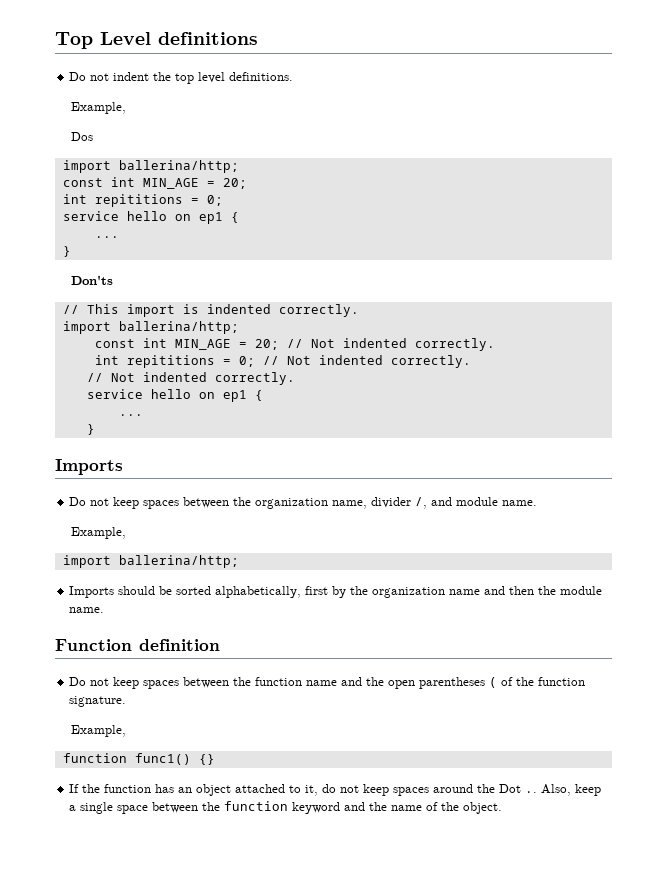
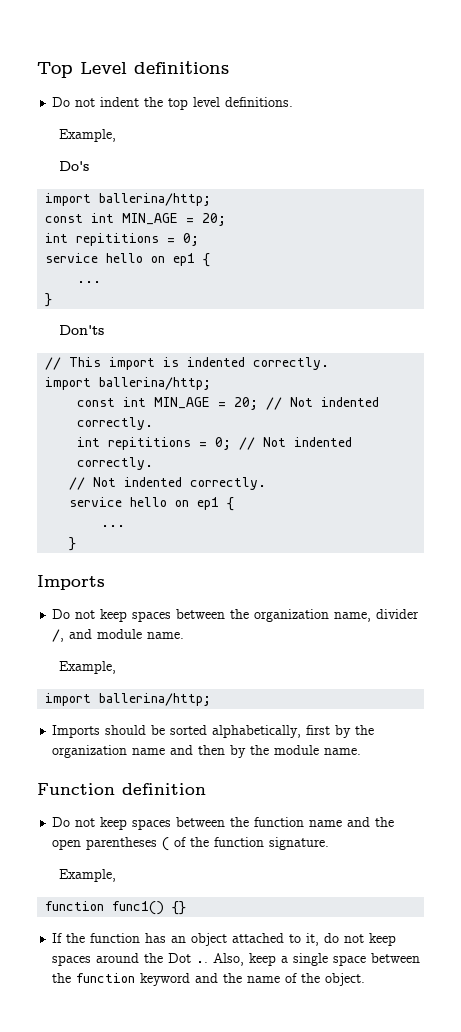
- Dos
+ Do's
- Imports should be sorted alphabetically, first by the organization name and then the module name.
+ Imports should be sorted alphabetically, first by the organization name and then by the module name.

